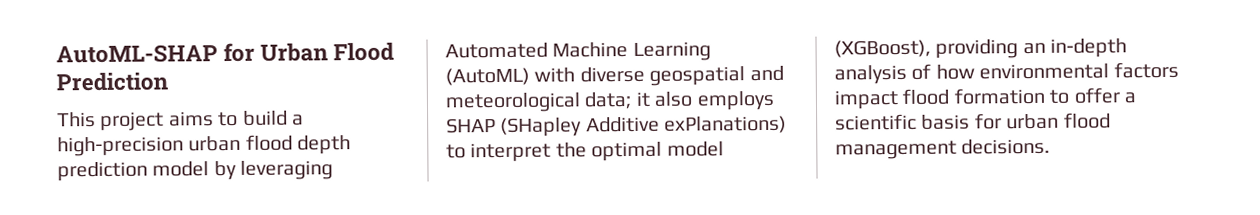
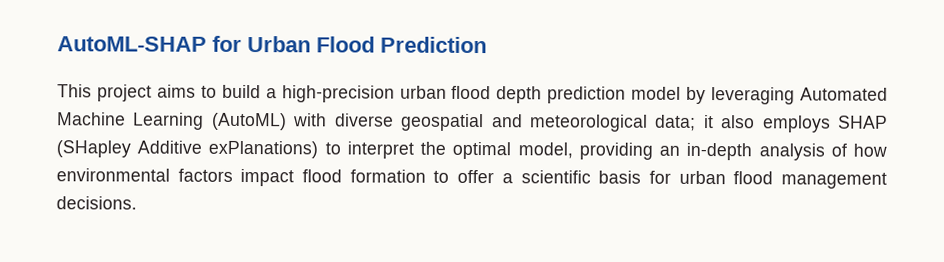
- This project aims to build a high-precision urban flood depth prediction model by leveraging Automated Machine Learning (AutoML) with diverse geospatial and meteorological data; it also employs SHAP (SHapley Additive exPlanations) to interpret the optimal model (XGBoost), providing an in-depth analysis of how environmental factors impact flood formation to offer a scientific basis for urban flood management decisions.
+ This project aims to build a high-precision urban flood depth prediction model by leveraging Automated Machine Learning (AutoML) with diverse geospatial and meteorological data; it also employs SHAP (SHapley Additive exPlanations) to interpret the optimal model, providing an in-depth analysis of how environmental factors impact flood formation to offer a scientific basis for urban flood management decisions.

